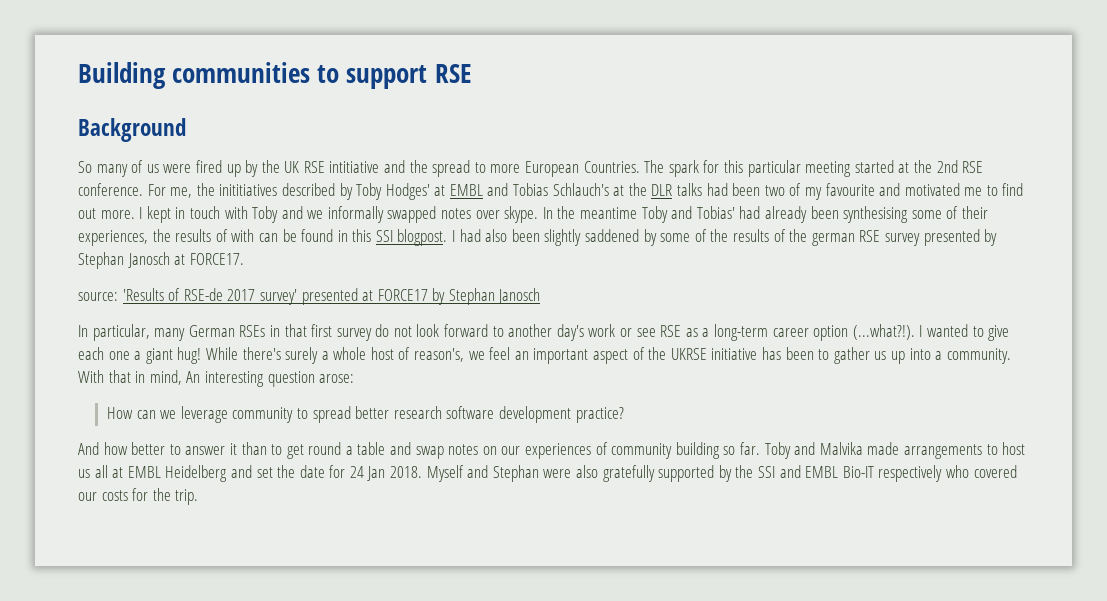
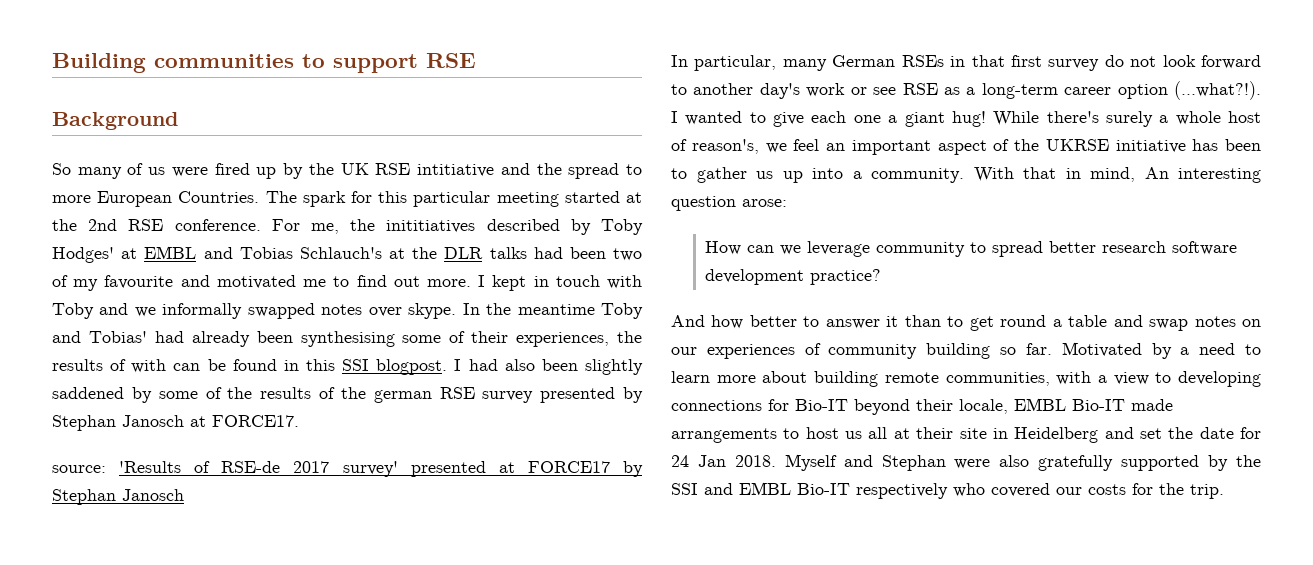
- Toby and Malvika made arrangements to host us all at EMBL Heidelberg and set the date for 24 Jan 2018.
+ Motivated by a need to learn more about building remote communities, with a view to developing connections for Bio-IT beyond their locale, EMBL Bio-IT made arrangements to host us all at their site in Heidelberg and set the date for 24 Jan 2018.

